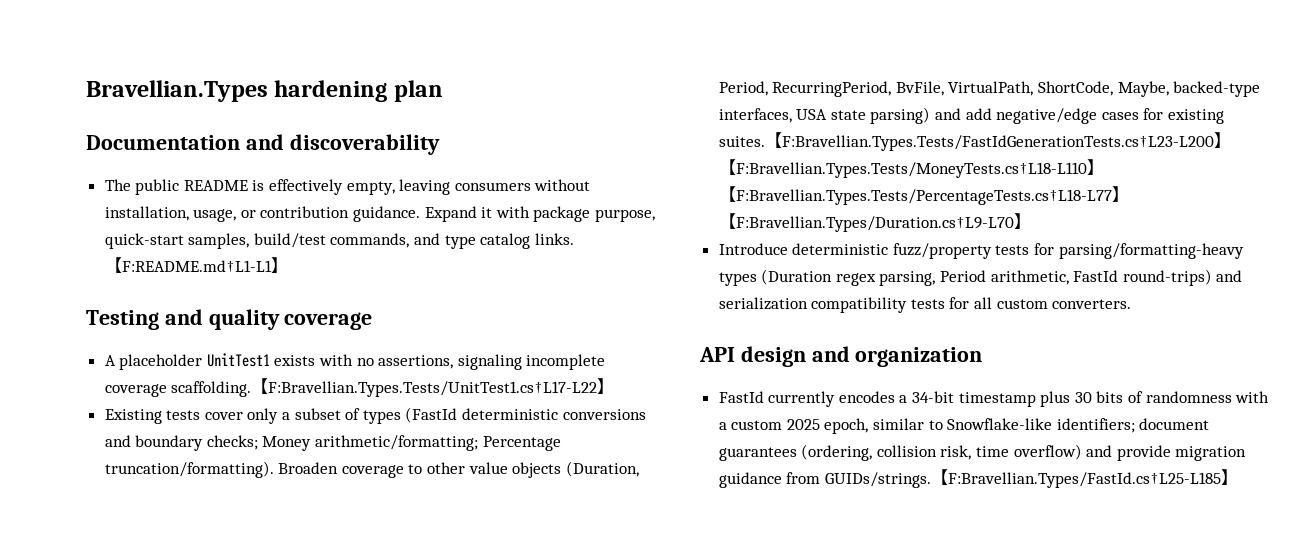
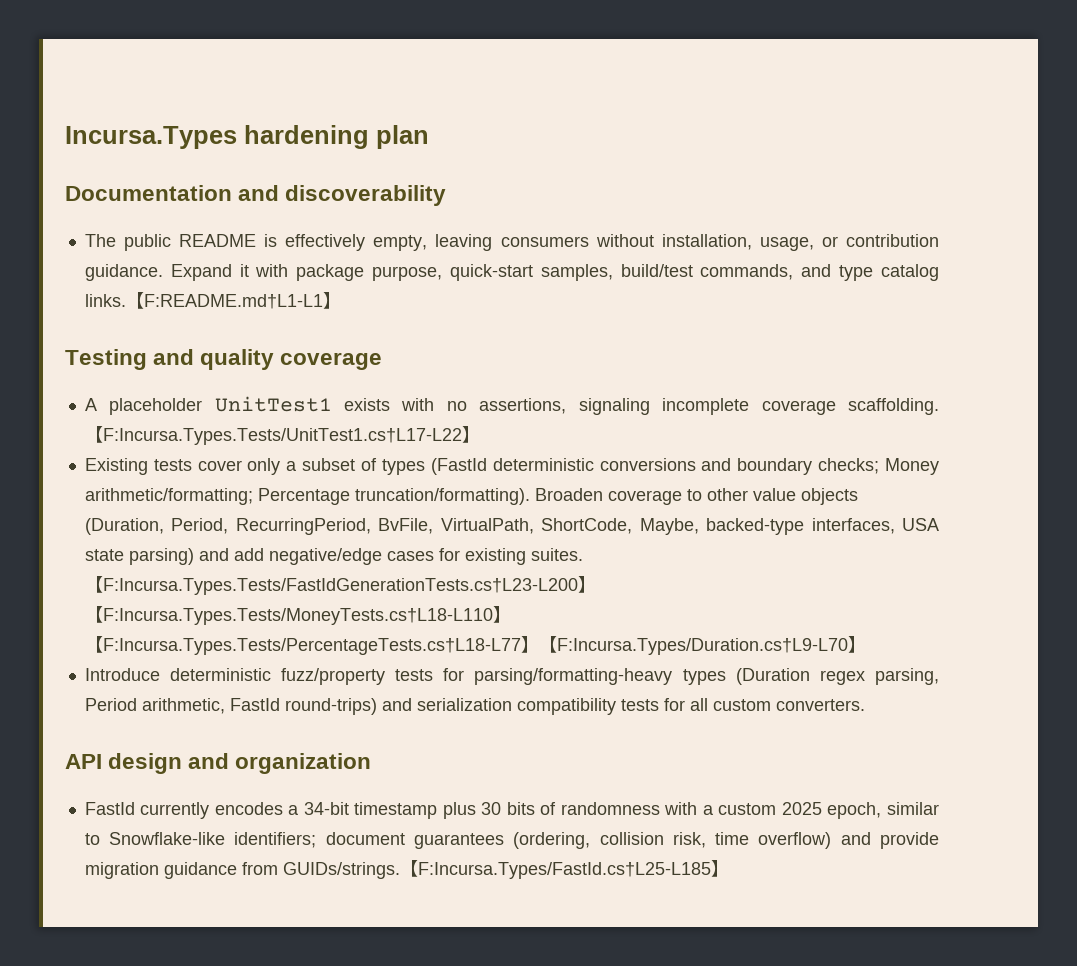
- Bravellian.Types hardening plan
+ Incursa.Types hardening plan
- 【F:Bravellian.Types.Tests/UnitTest1.cs†L17-L22】
+ 【F:Incursa.Types.Tests/UnitTest1.cs†L17-L22】
- 【F:Bravellian.Types.Tests/FastIdGenerationTests.cs†L23-L200】【F:Bravellian.Types.Tests/MoneyTests.cs†L18-L110】【F:Bravellian.Types.Tests/PercentageTests.cs†L18-L77】【F:Bravellian.Types/Duration.cs†L9-L70】
+ 【F:Incursa.Types.Tests/FastIdGenerationTests.cs†L23-L200】【F:Incursa.Types.Tests/MoneyTests.cs†L18-L110】【F:Incursa.Types.Tests/PercentageTests.cs†L18-L77】【F:Incursa.Types/Duration.cs†L9-L70】
- 【F:Bravellian.Types/FastId.cs†L25-L185】
+ 【F:Incursa.Types/FastId.cs†L25-L185】

